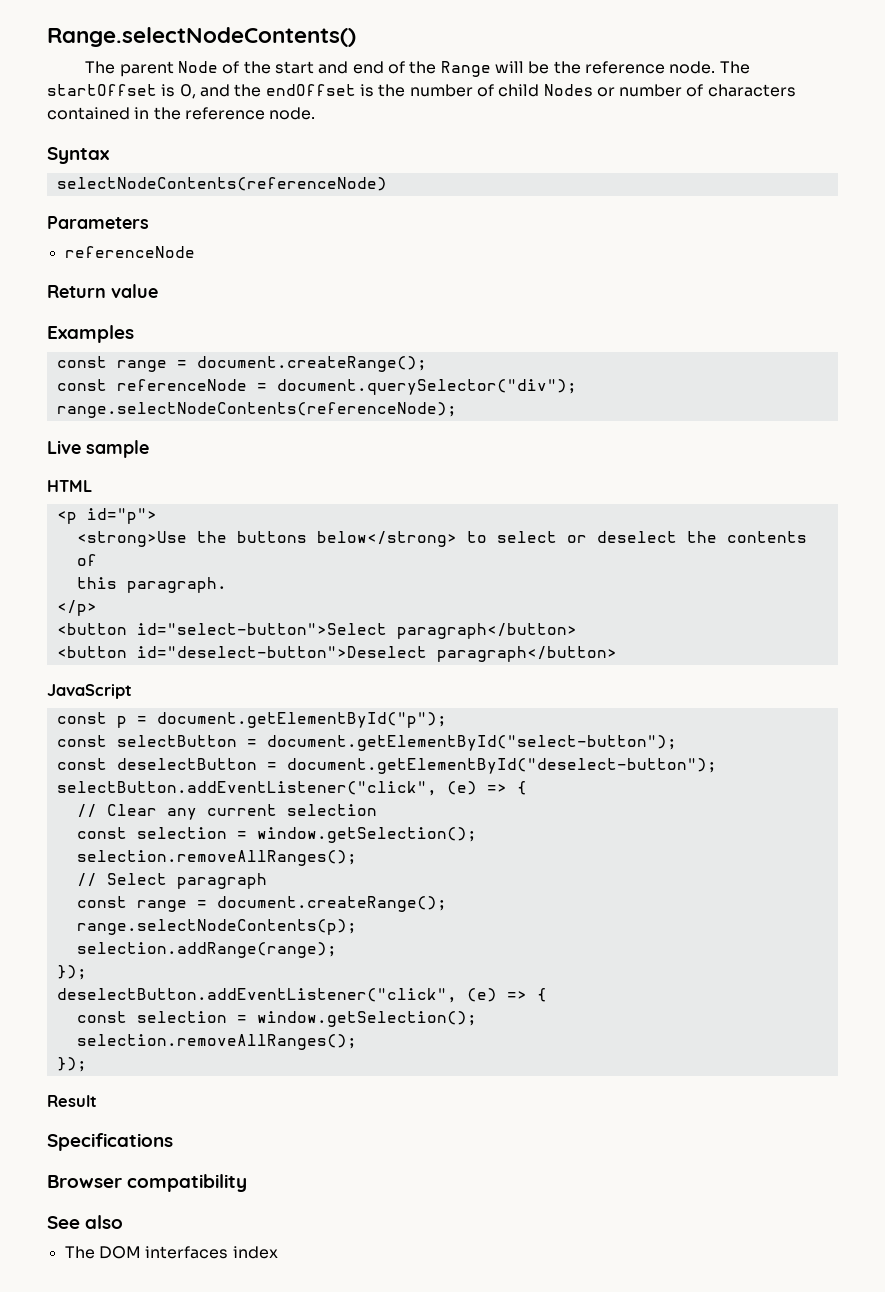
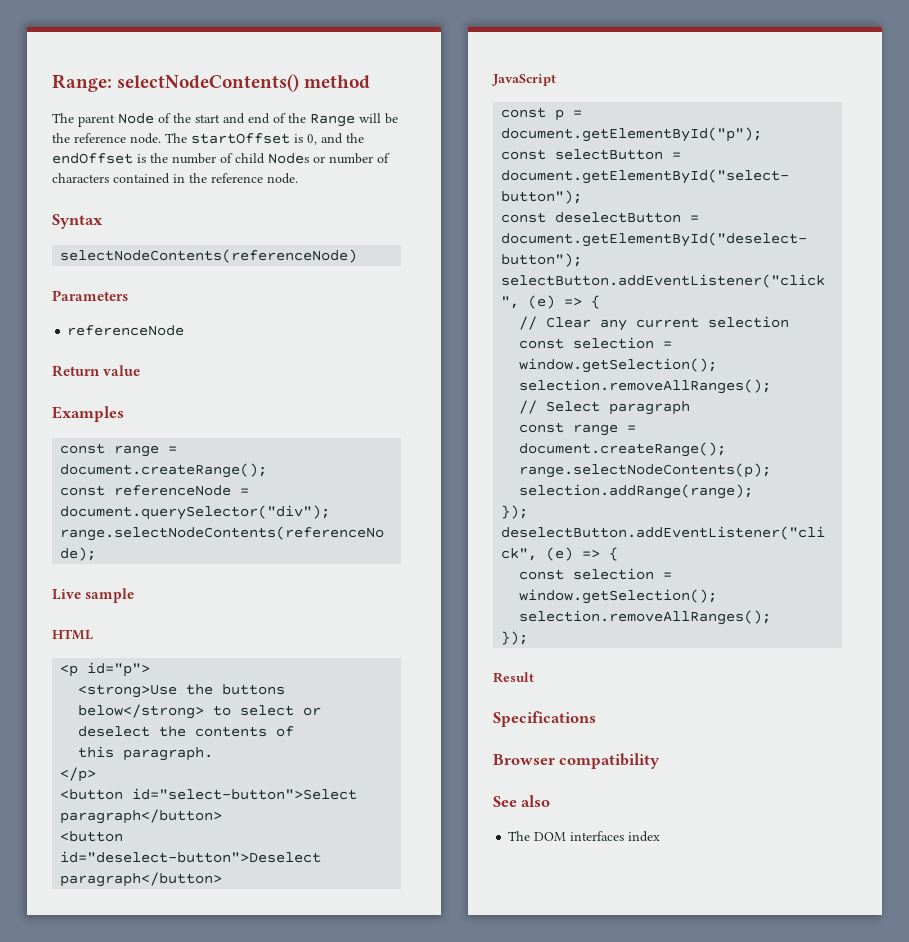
- Range.selectNodeContents()
+ Range: selectNodeContents() method

